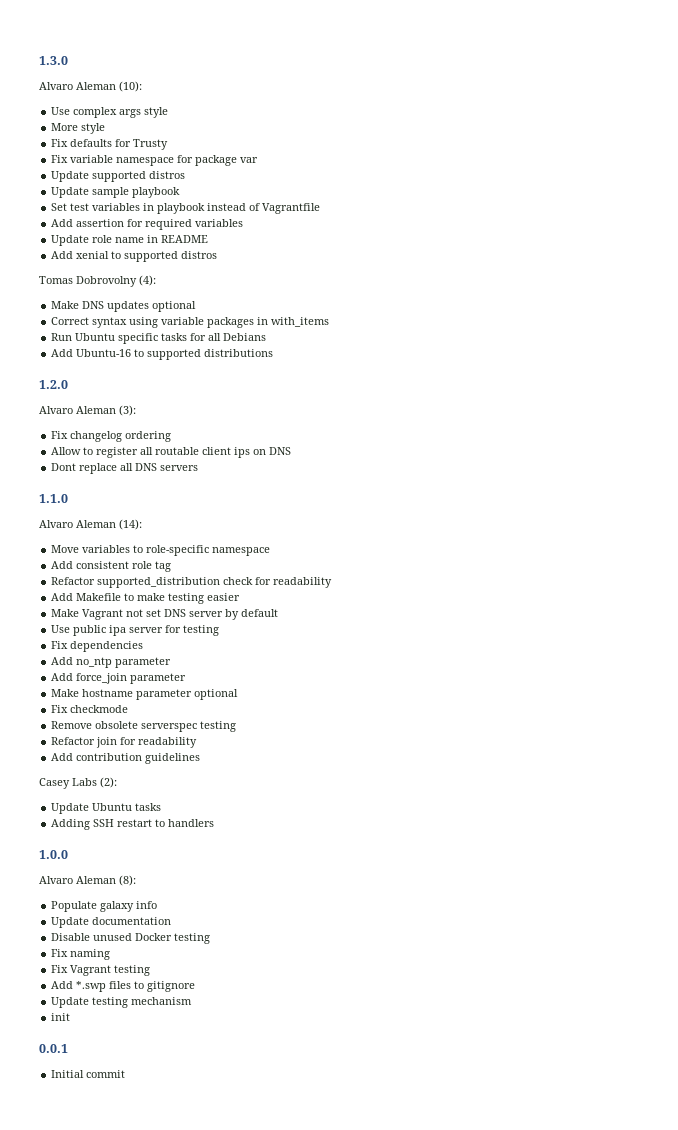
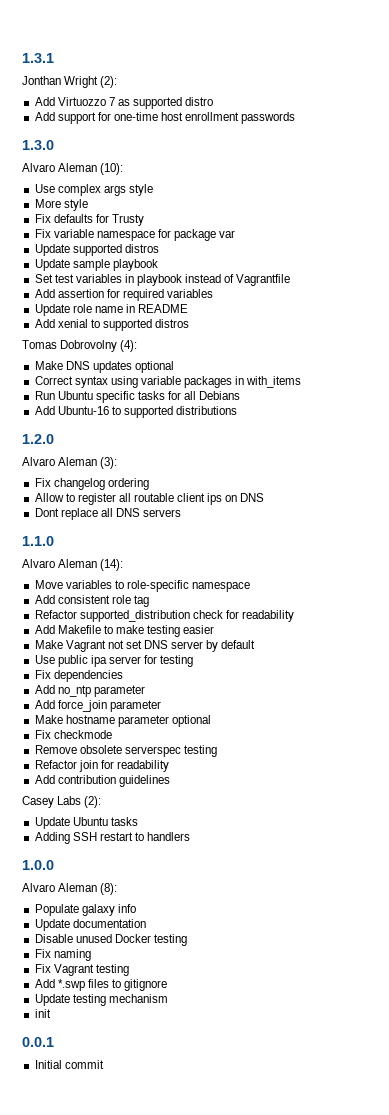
+ 1.3.1
+ Jonthan Wright (2):
+ Add Virtuozzo 7 as supported distro
+ Add support for one-time host enrollment passwords

